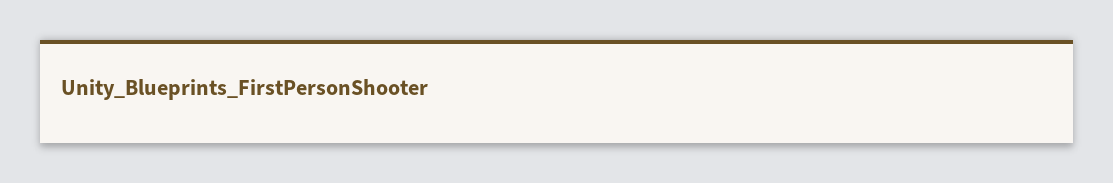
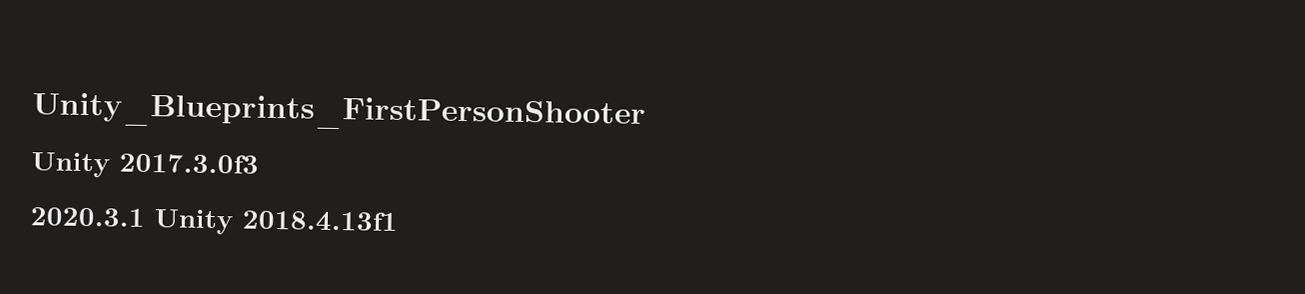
+ Unity 2017.3.0f3
+ 2020.3.1 Unity 2018.4.13f1

